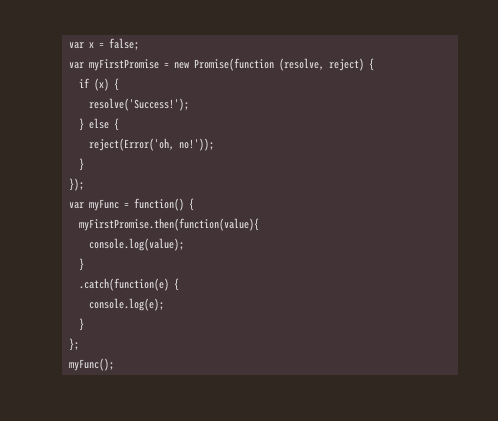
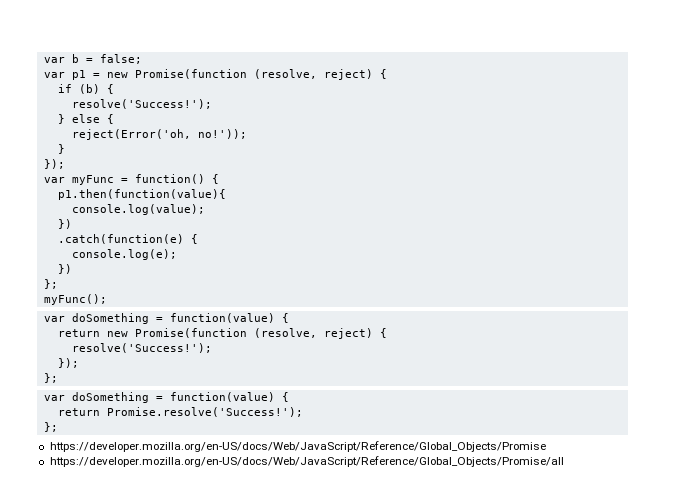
- var x = false;
+ var b = false;
- var myFirstPromise = new Promise(function (resolve, reject) {
+ var p1 = new Promise(function (resolve, reject) {
- if (x) {
+ if (b) {
- myFirstPromise.then(function(value){
+ p1.then(function(value){
  console.log(value);
- }
+ })
  console.log(e);
- }
+ })
  myFunc();
+ var doSomething = function(value) {
+ return new Promise(function (resolve, reject) {
+ resolve('Success!');
+ });
+ };
+ var doSomething = function(value) {
+ return Promise.resolve('Success!');
+ };
+ https://developer.mozilla.org/en-US/docs/Web/JavaScript/Reference/Global_Objects/Promise
+ https://developer.mozilla.org/en-US/docs/Web/JavaScript/Reference/Global_Objects/Promise/all

